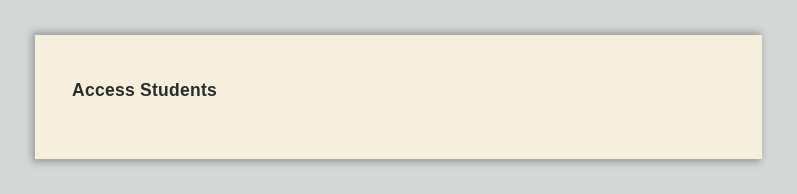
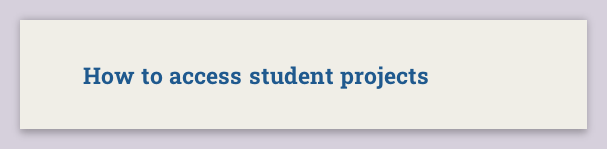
- Access Students
+ How to access student projects

